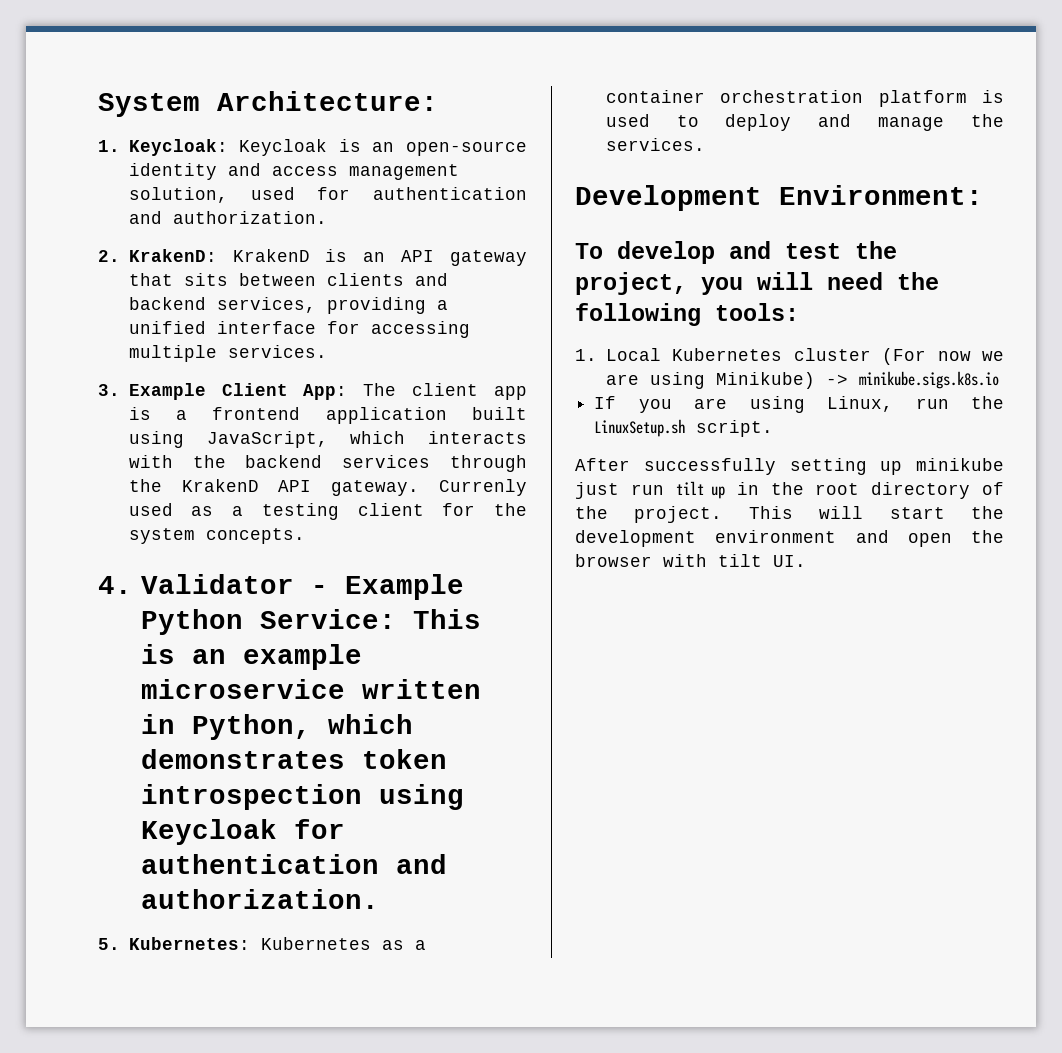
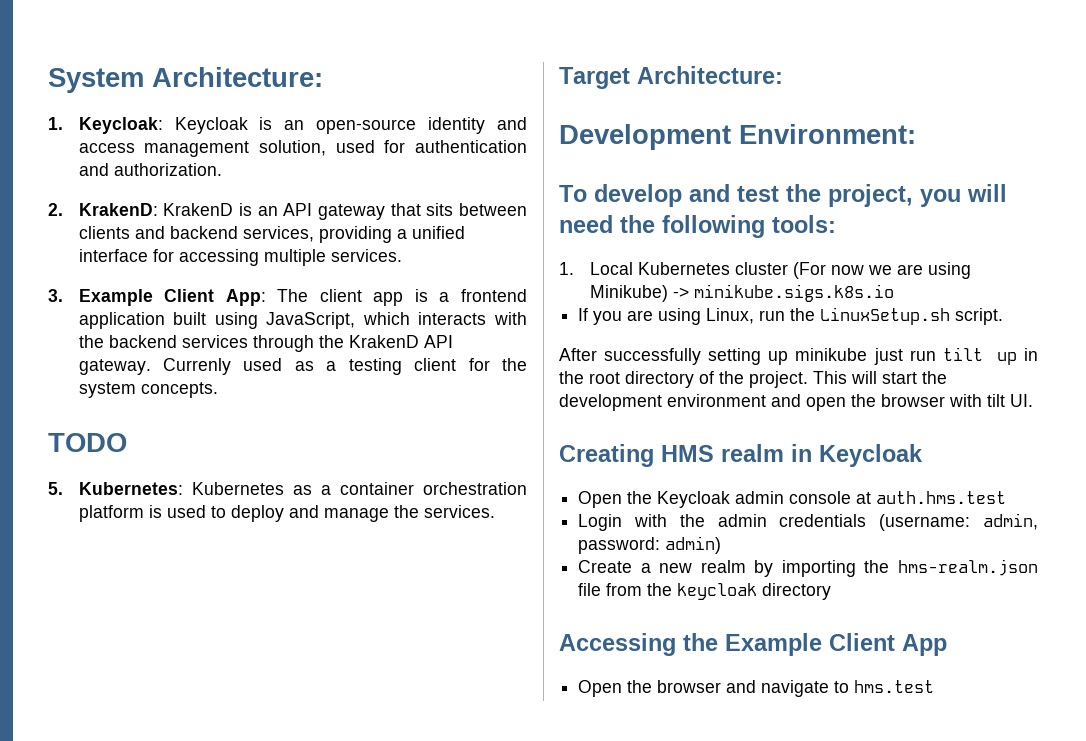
- 4. Validator - Example Python Service: This is an example microservice written in Python, which demonstrates token introspection using Keycloak for authentication and authorization.
+ TODO
+ Target Architecture:
+ Creating HMS realm in Keycloak
+ Open the Keycloak admin console at auth.hms.test
+ Login with the admin credentials (username: admin, password: admin)
+ Create a new realm by importing the hms-realm.json file from the keycloak directory
+ Accessing the Example Client App
+ Open the browser and navigate to hms.test

